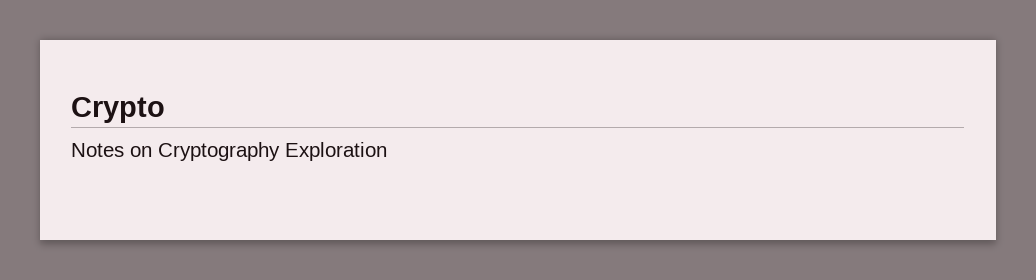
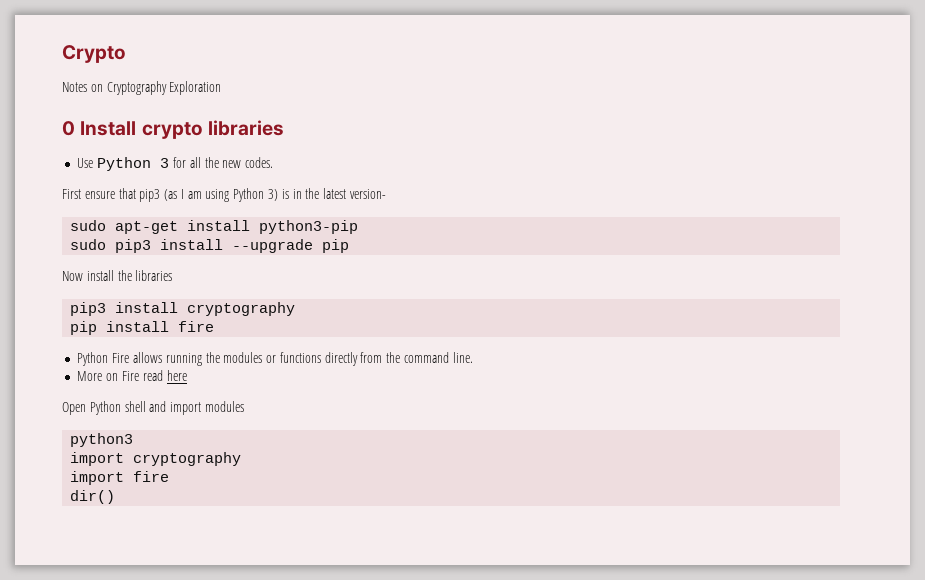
+ 0 Install crypto libraries
+ Use Python 3 for all the new codes.
+ First ensure that pip3 (as I am using Python 3) is in the latest version-
+ sudo apt-get install python3-pip
+ sudo pip3 install --upgrade pip
+ Now install the libraries
+ pip3 install cryptography
+ pip install fire
+ Python Fire allows running the modules or functions directly from the command line.
+ More on Fire read here
+ Open Python shell and import modules
+ python3
+ import cryptography
+ import fire
+ dir()

